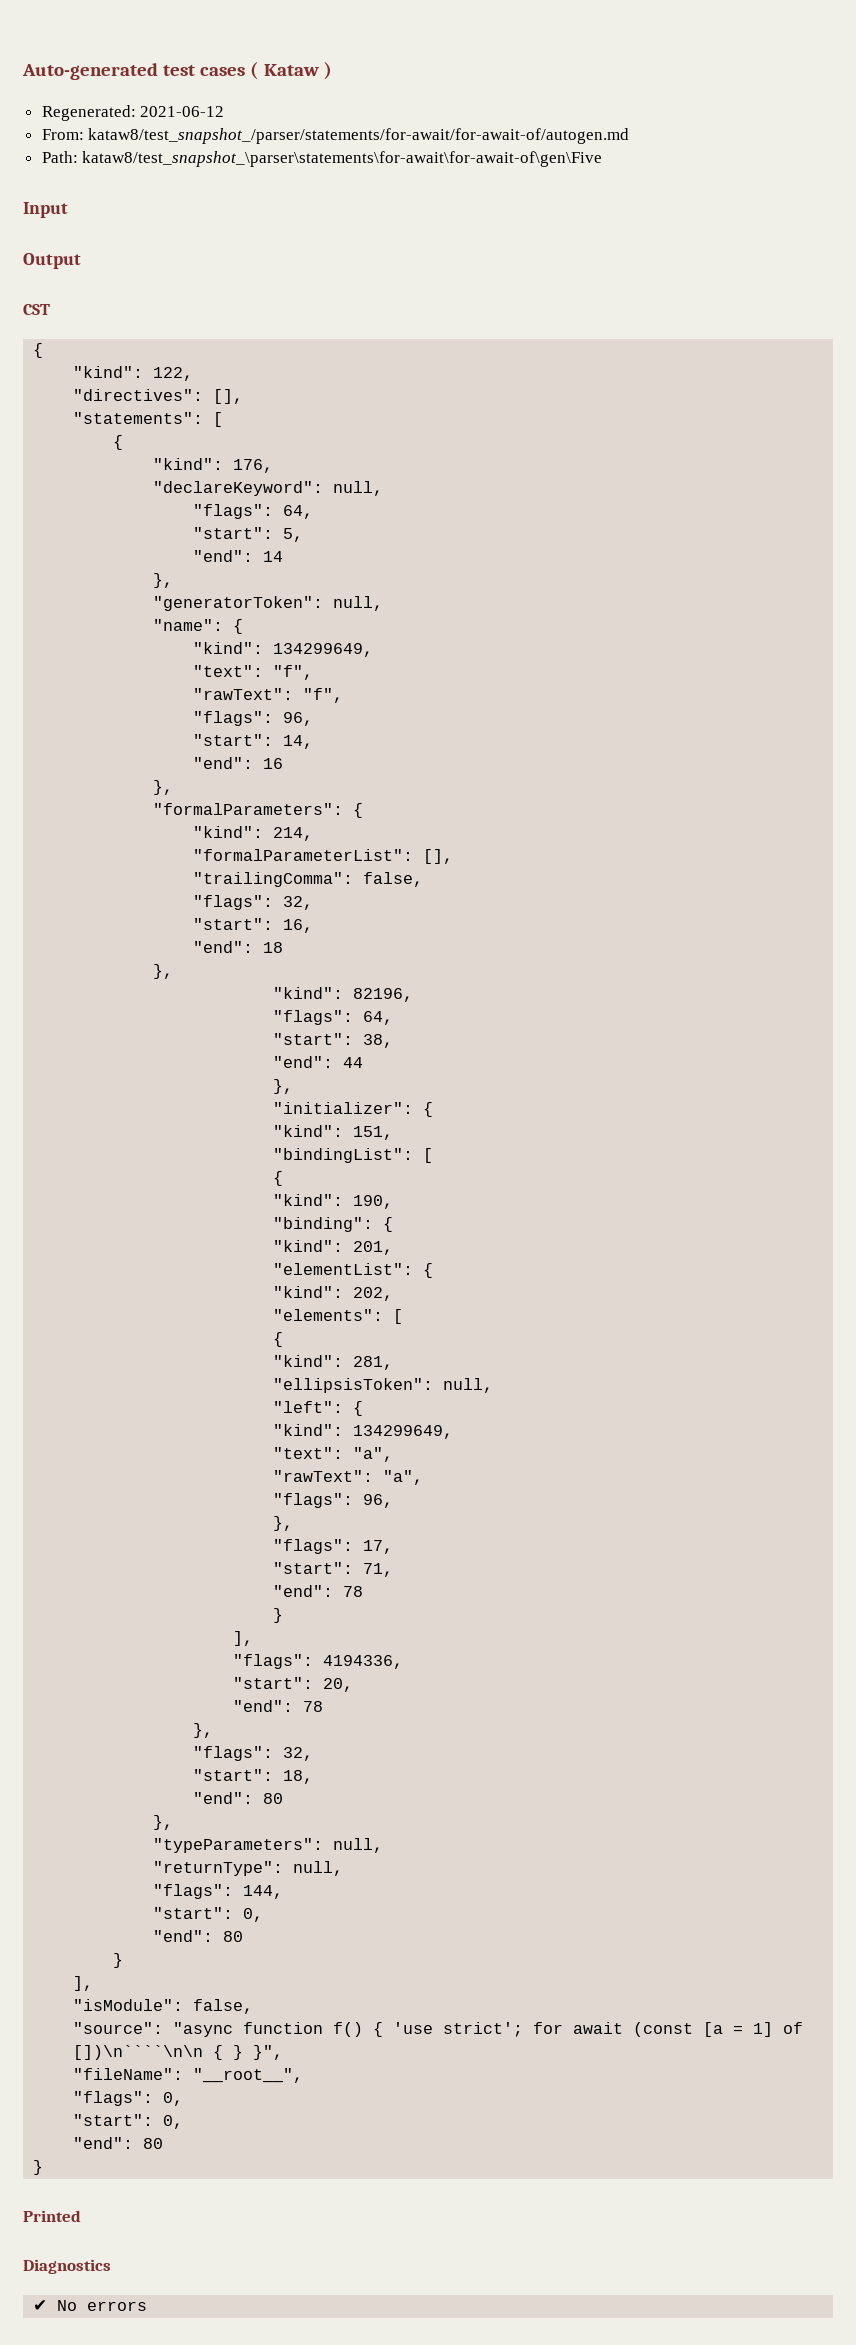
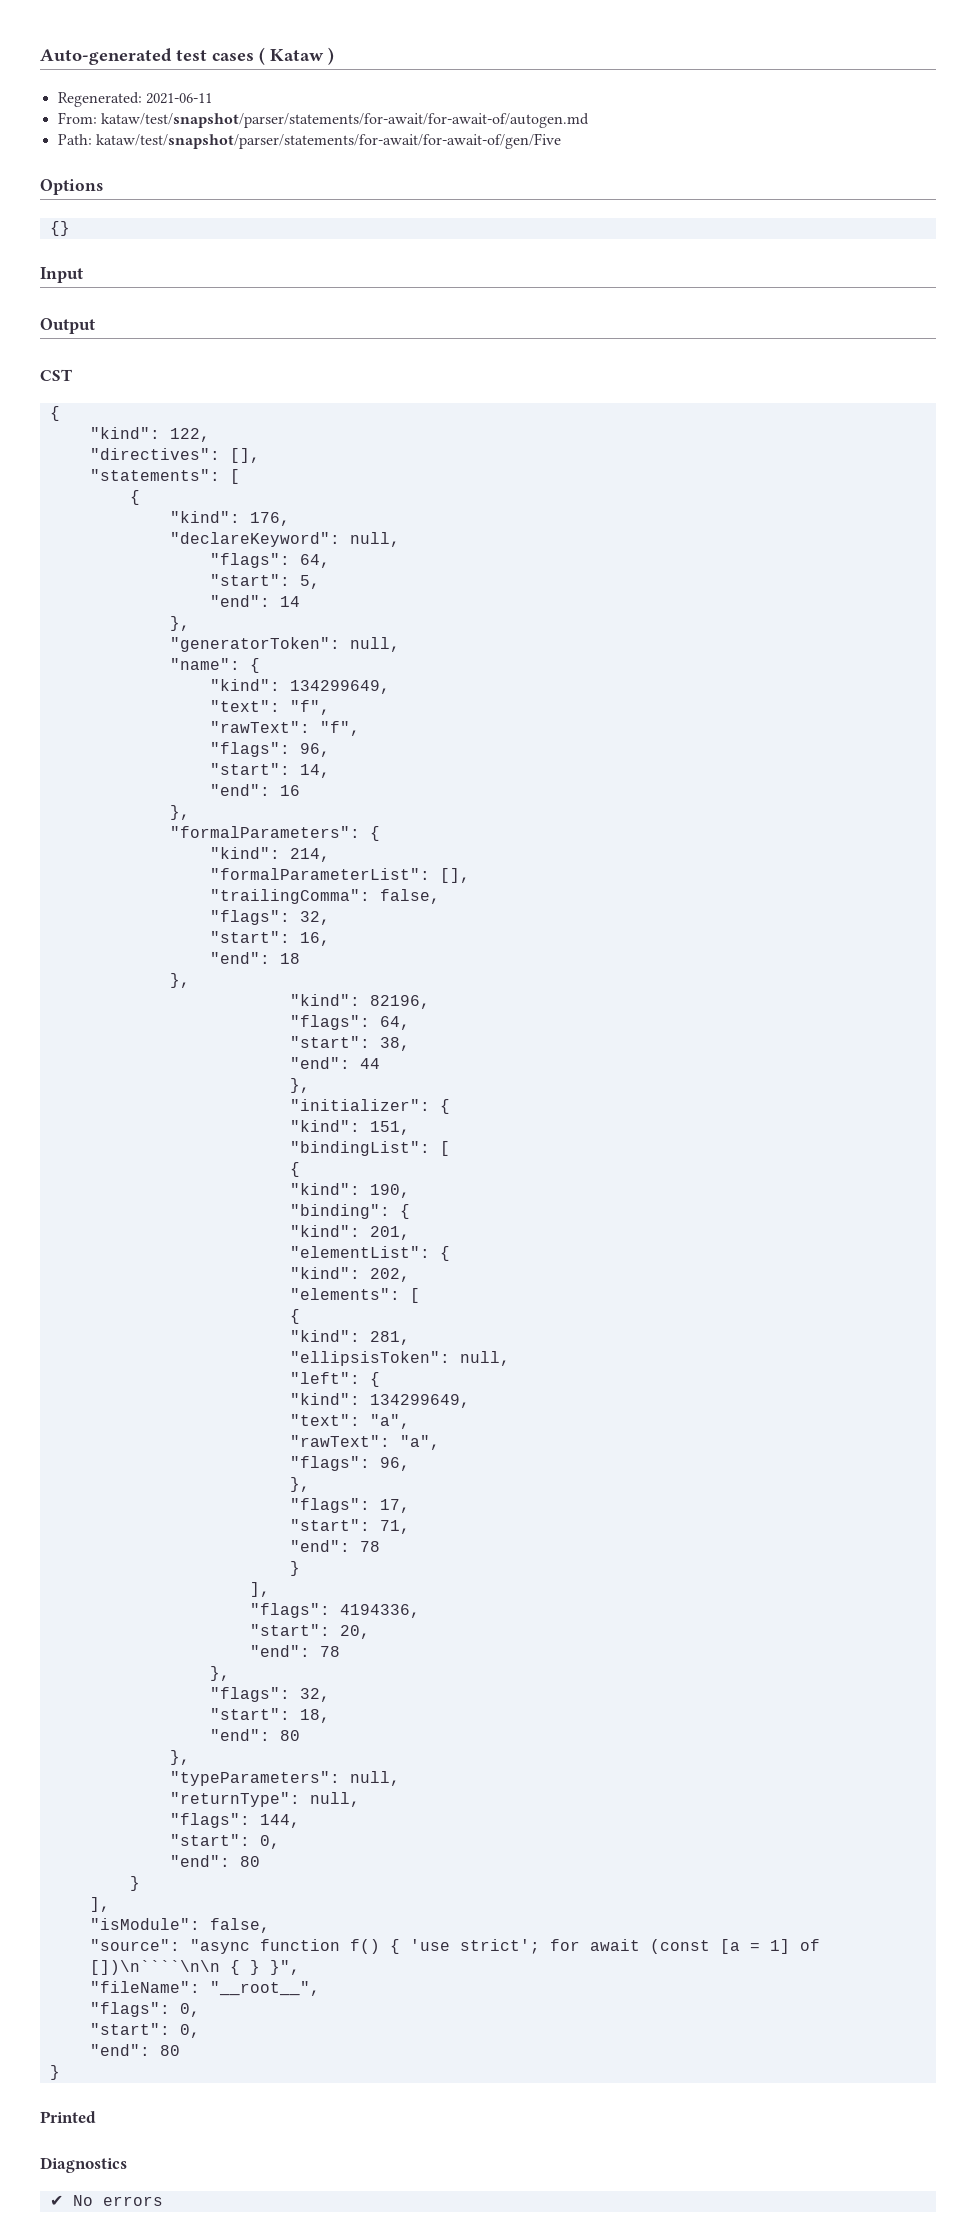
- Regenerated: 2021-06-12
+ Regenerated: 2021-06-11
- From: kataw8/test_snapshot_/parser/statements/for-await/for-await-of/autogen.md
+ From: kataw/test/snapshot/parser/statements/for-await/for-await-of/autogen.md
- Path: kataw8/test_snapshot_\parser\statements\for-await\for-await-of\gen\Five
+ Path: kataw/test/snapshot/parser/statements/for-await/for-await-of/gen/Five
+ Options
+ {}

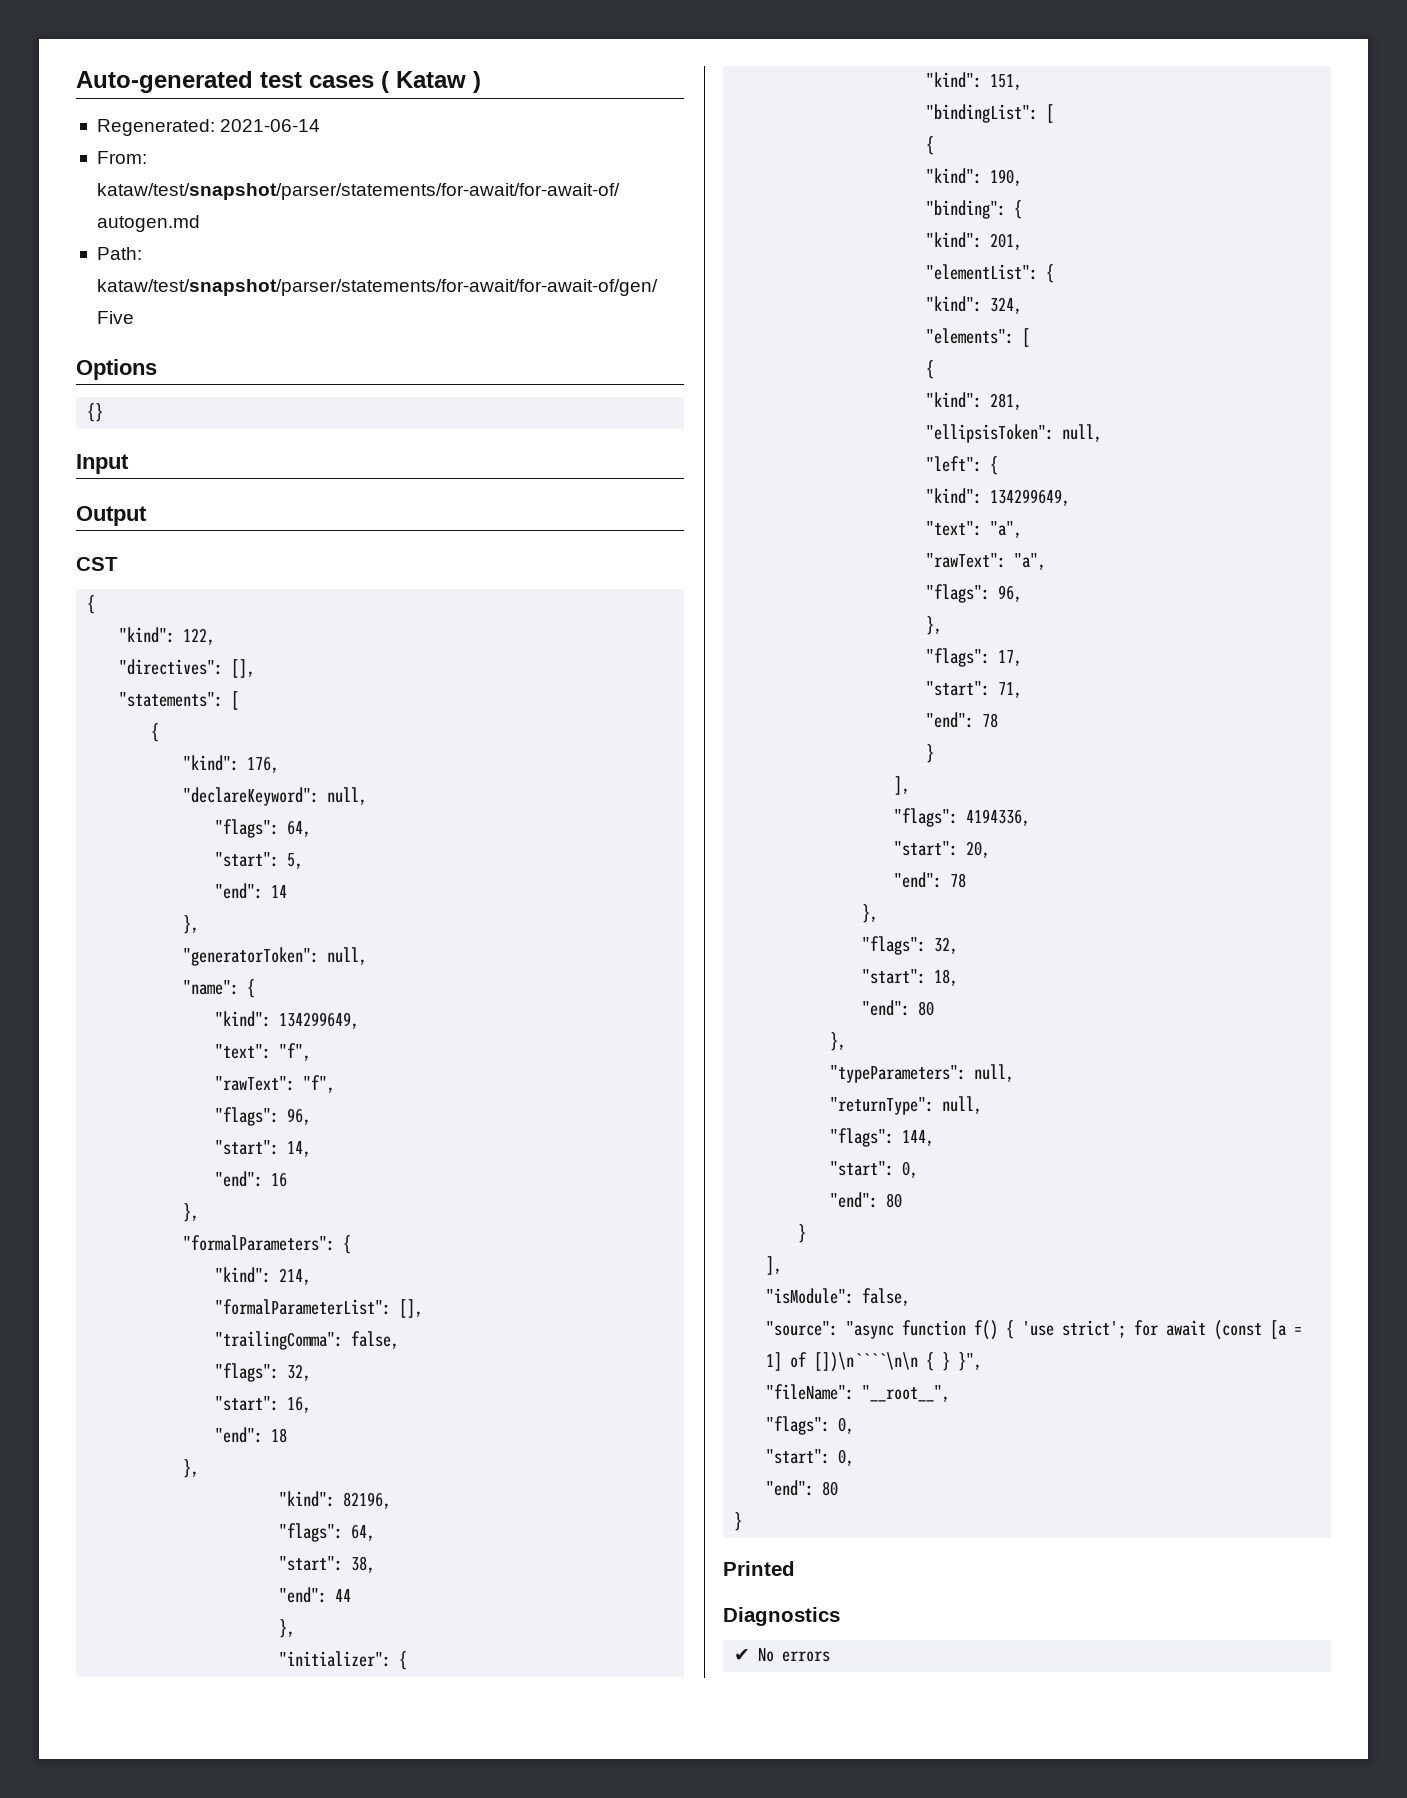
- Regenerated: 2021-06-11
+ Regenerated: 2021-06-14
- "kind": 202,
+ "kind": 324,

